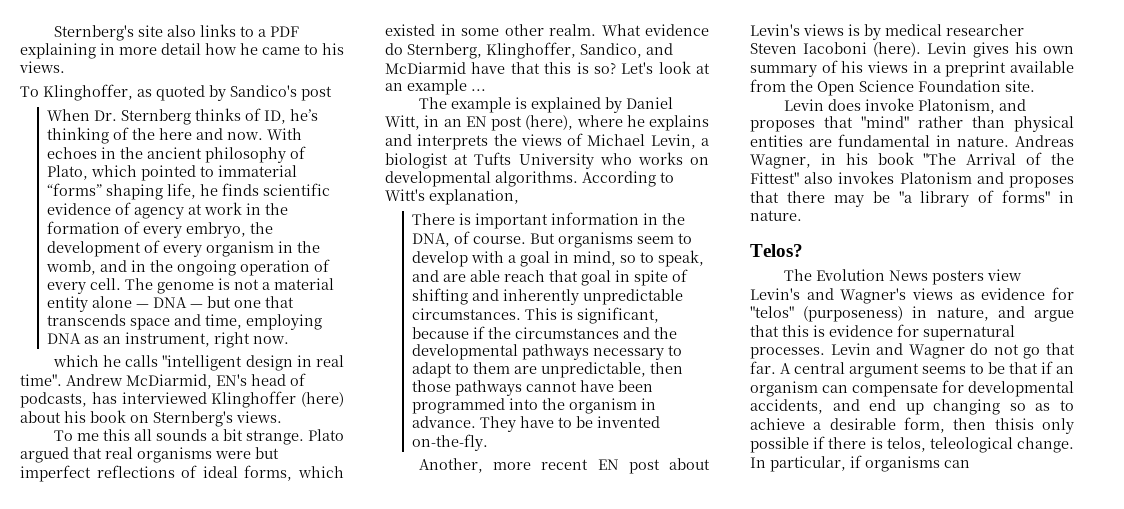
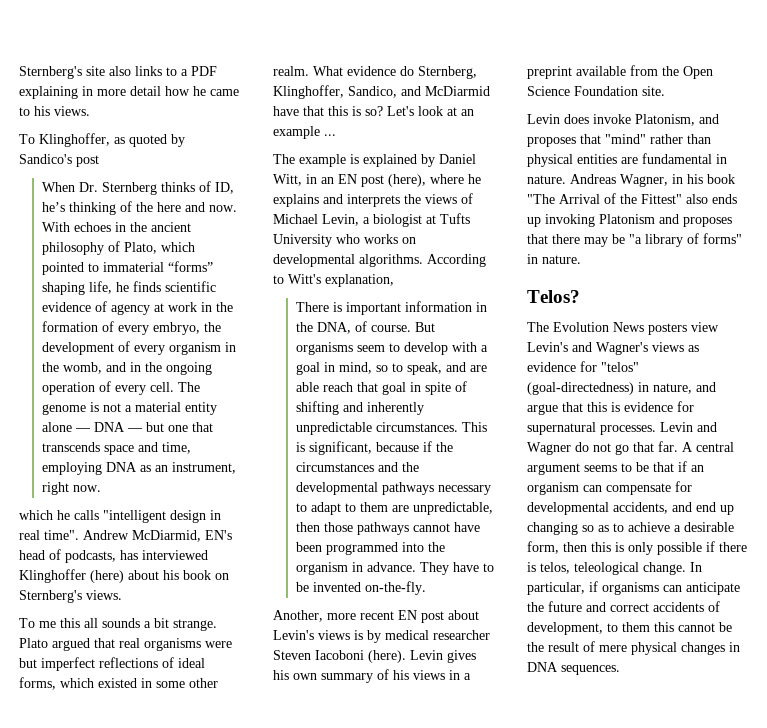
- Andreas Wagner, in his book "The Arrival of the Fittest" also invokes Platonism and proposes that there may be "a library of forms" in nature.
+ Andreas Wagner, in his book "The Arrival of the Fittest" also ends up invoking Platonism and proposes that there may be "a library of forms" in nature.
- The Evolution News posters view Levin's and Wagner's views as evidence for "telos" (purposeness) in nature, and argue that this is evidence for supernatural processes.
+ The Evolution News posters view Levin's and Wagner's views as evidence for "telos" (goal-directedness) in nature, and argue that this is evidence for supernatural processes.
- A central argument seems to be that if an organism can compensate for developmental accidents, and end up changing so as to achieve a desirable form, then thisis only possible if there is telos, teleological change.
+ A central argument seems to be that if an organism can compensate for developmental accidents, and end up changing so as to achieve a desirable form, then this is only possible if there is telos, teleological change.
- In particular, if organisms can
+ In particular, if organisms can anticipate the future and correct accidents of development, to them this cannot be the result of mere physical changes in DNA sequences.

